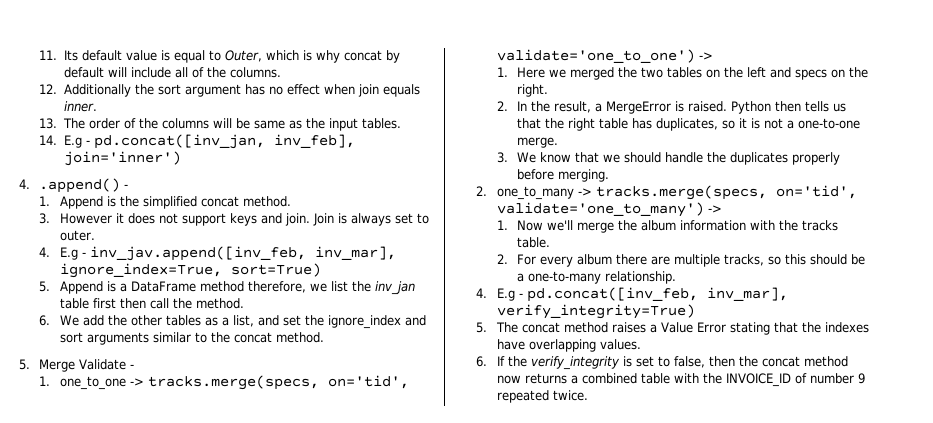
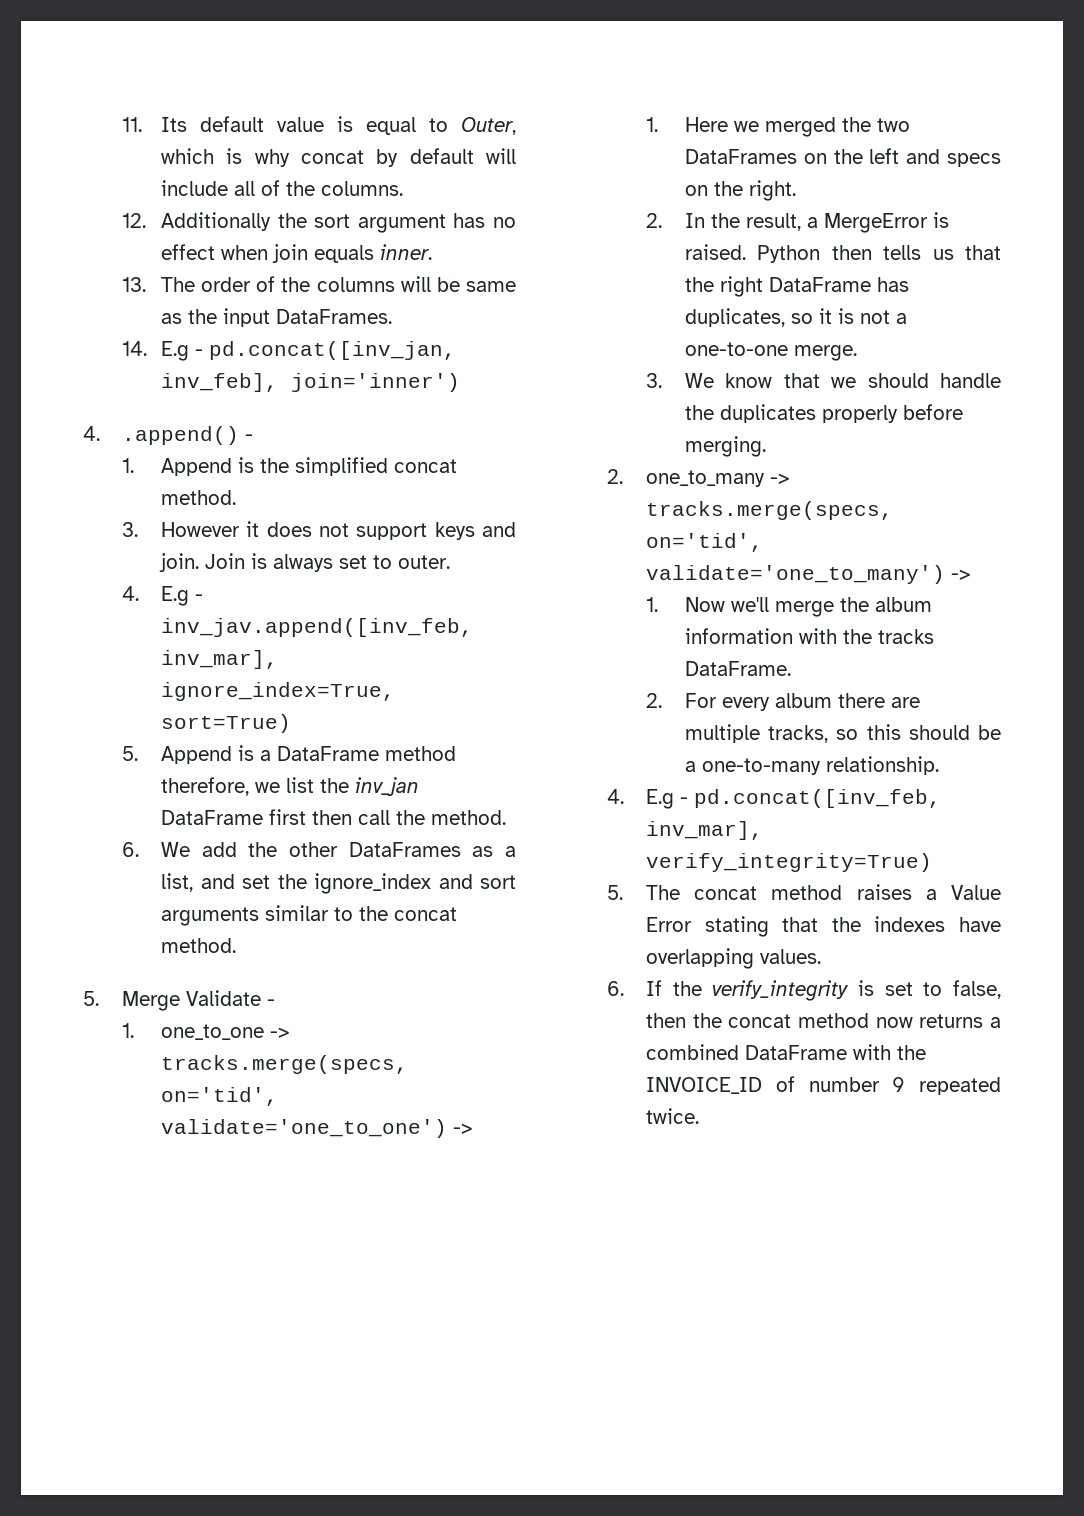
- 13. The order of the columns will be same as the input tables.
+ 13. The order of the columns will be same as the input DataFrames.
- 5. Append is a DataFrame method therefore, we list the inv_jan table first then call the method.
+ 5. Append is a DataFrame method therefore, we list the inv_jan DataFrame first then call the method.
- 6. We add the other tables as a list, and set the ignore_index and sort arguments similar to the concat method.
+ 6. We add the other DataFrames as a list, and set the ignore_index and sort arguments similar to the concat method.
- 1. Here we merged the two tables on the left and specs on the right.
+ 1. Here we merged the two DataFrames on the left and specs on the right.
- Python then tells us that the right table has duplicates, so it is not a one-to-one merge.
+ Python then tells us that the right DataFrame has duplicates, so it is not a one-to-one merge.
- 1. Now we'll merge the album information with the tracks table.
+ 1. Now we'll merge the album information with the tracks DataFrame.
- 6. If the verify_integrity is set to false, then the concat method now returns a combined table with the INVOICE_ID of number 9 repeated twice.
+ 6. If the verify_integrity is set to false, then the concat method now returns a combined DataFrame with the INVOICE_ID of number 9 repeated twice.

